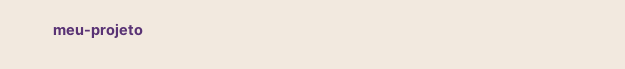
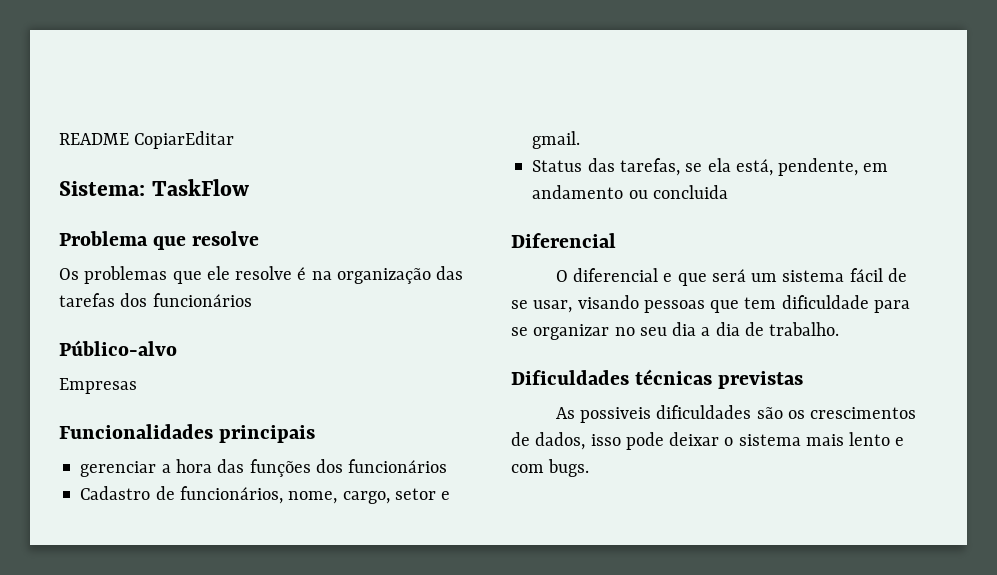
- meu-projeto
+ README CopiarEditar
+ Sistema: TaskFlow
+ Problema que resolve
+ Os problemas que ele resolve é na organização das tarefas dos funcionários
+ Público-alvo
+ Empresas
+ Funcionalidades principais
+ gerenciar a hora das funções dos funcionários
+ Cadastro de funcionários, nome, cargo, setor e gmail.
+ Status das tarefas, se ela está, pendente, em andamento ou concluida
+ Diferencial
+ O diferencial e que será um sistema fácil de se usar, visando pessoas que tem dificuldade para se organizar no seu dia a dia de trabalho.
+ Dificuldades técnicas previstas
+ As possiveis dificuldades são os crescimentos de dados, isso pode deixar o sistema mais lento e com bugs.

